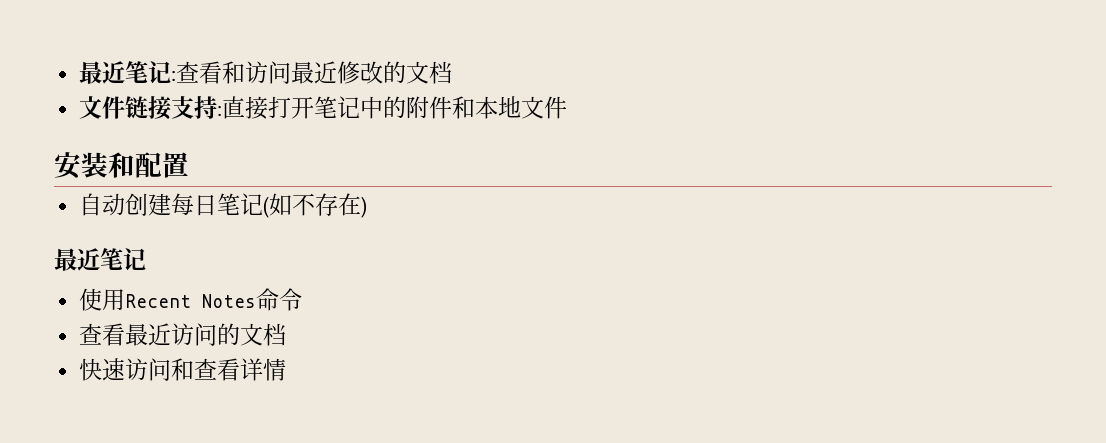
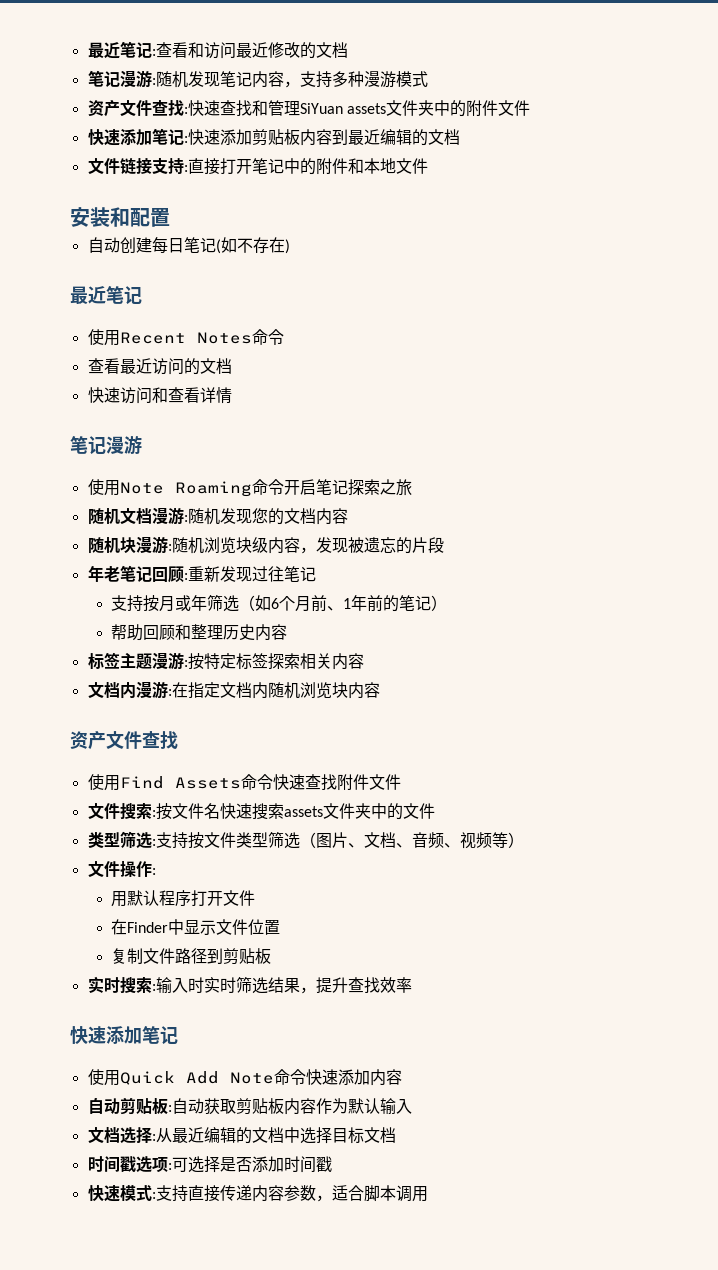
+ 笔记漫游:随机发现笔记内容，支持多种漫游模式
+ 资产文件查找:快速查找和管理SiYuan assets文件夹中的附件文件
+ 快速添加笔记:快速添加剪贴板内容到最近编辑的文档
  快速访问和查看详情
+ 笔记漫游
+ 使用Note Roaming命令开启笔记探索之旅
+ 随机文档漫游:随机发现您的文档内容
+ 随机块漫游:随机浏览块级内容，发现被遗忘的片段
+ 年老笔记回顾:重新发现过往笔记
+ 支持按月或年筛选（如6个月前、1年前的笔记）
+ 帮助回顾和整理历史内容
+ 标签主题漫游:按特定标签探索相关内容
+ 文档内漫游:在指定文档内随机浏览块内容
+ 资产文件查找
+ 使用Find Assets命令快速查找附件文件
+ 文件搜索:按文件名快速搜索assets文件夹中的文件
+ 类型筛选:支持按文件类型筛选（图片、文档、音频、视频等）
+ 文件操作:
+ 用默认程序打开文件
+ 在Finder中显示文件位置
+ 复制文件路径到剪贴板
+ 实时搜索:输入时实时筛选结果，提升查找效率
+ 快速添加笔记
+ 使用Quick Add Note命令快速添加内容
+ 自动剪贴板:自动获取剪贴板内容作为默认输入
+ 文档选择:从最近编辑的文档中选择目标文档
+ 时间戳选项:可选择是否添加时间戳
+ 快速模式:支持直接传递内容参数，适合脚本调用

